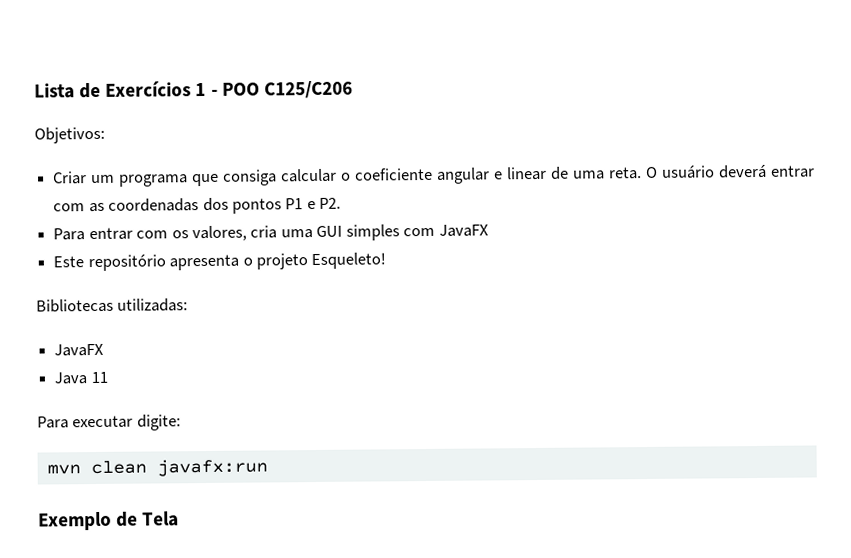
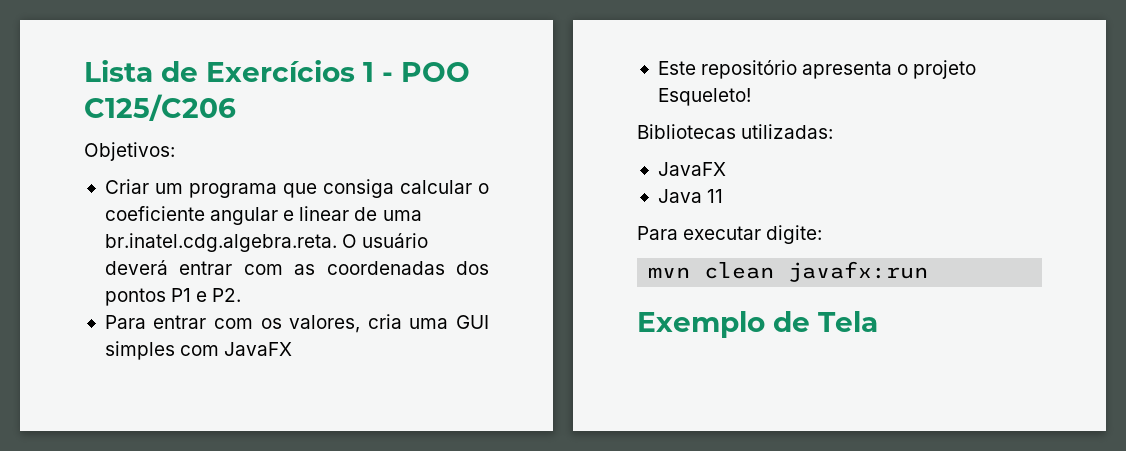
- Criar um programa que consiga calcular o coeficiente angular e linear de uma reta. O usuário deverá entrar com as coordenadas dos pontos P1 e P2.
+ Criar um programa que consiga calcular o coeficiente angular e linear de uma br.inatel.cdg.algebra.reta. O usuário deverá entrar com as coordenadas dos pontos P1 e P2.

